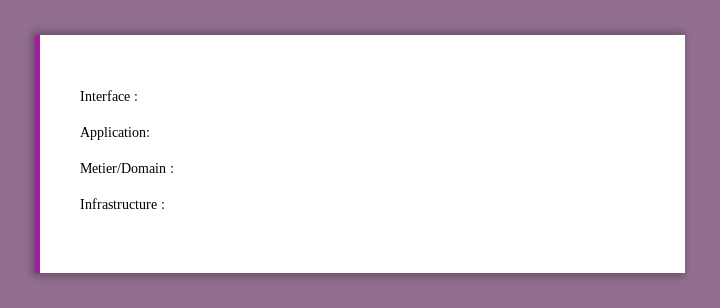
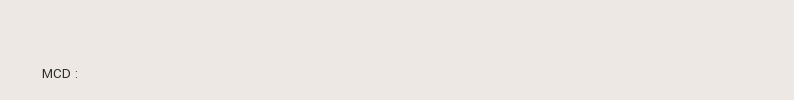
- Interface :
- Application:
- Metier/Domain :
- Infrastructure :
+ MCD :

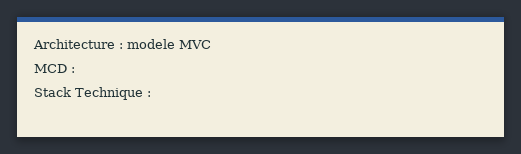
+ Architecture : modele MVC
+ Stack Technique :

